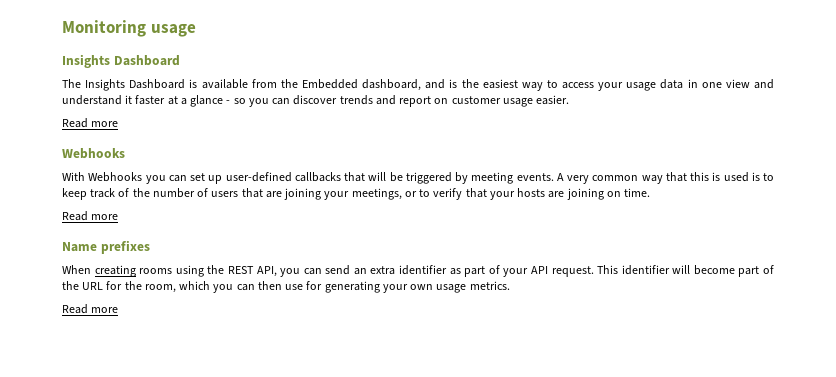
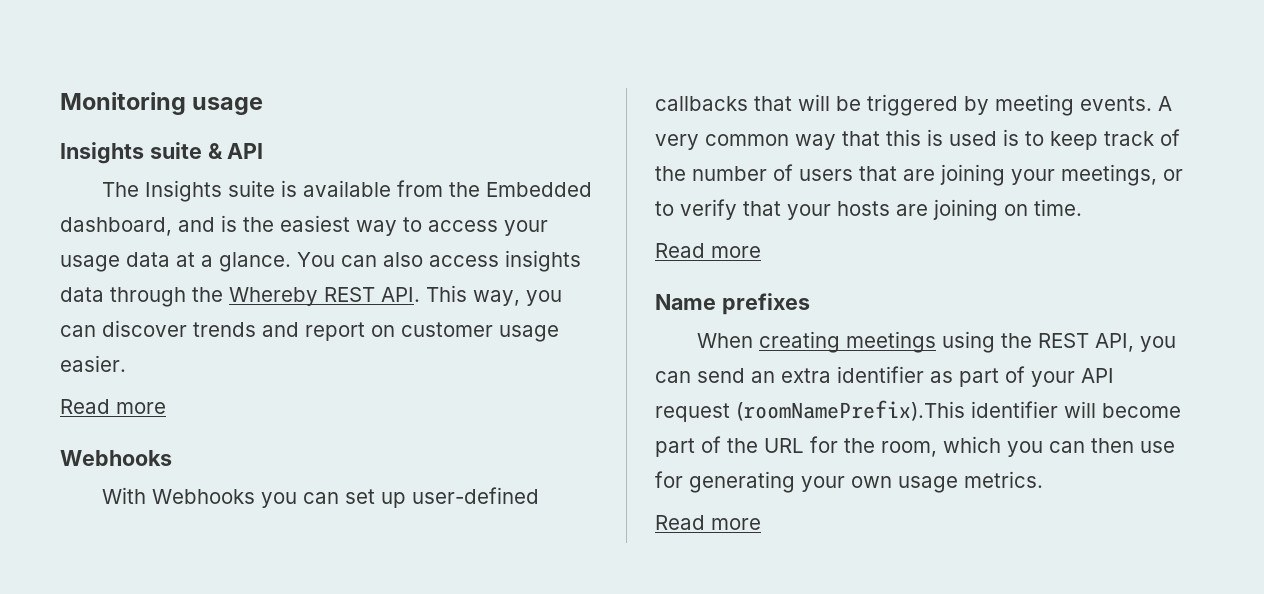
  Monitoring usage
- Insights Dashboard
+ Insights suite & API
- The Insights Dashboard is available from the Embedded dashboard, and is the easiest way to access your usage data in one view and understand it faster at a glance - so you can discover trends and report on customer usage easier.
+ The Insights suite is available from the Embedded dashboard, and is the easiest way to access your usage data at a glance. You can also access insights data through the Whereby REST API. This way, you can discover trends and report on customer usage easier.
- When creating rooms using the REST API, you can send an extra identifier as part of your API request. This identifier will become part of the URL for the room, which you can then use for generating your own usage metrics.
+ When creating meetings using the REST API, you can send an extra identifier as part of your API request (roomNamePrefix).This identifier will become part of the URL for the room, which you can then use for generating your own usage metrics.

